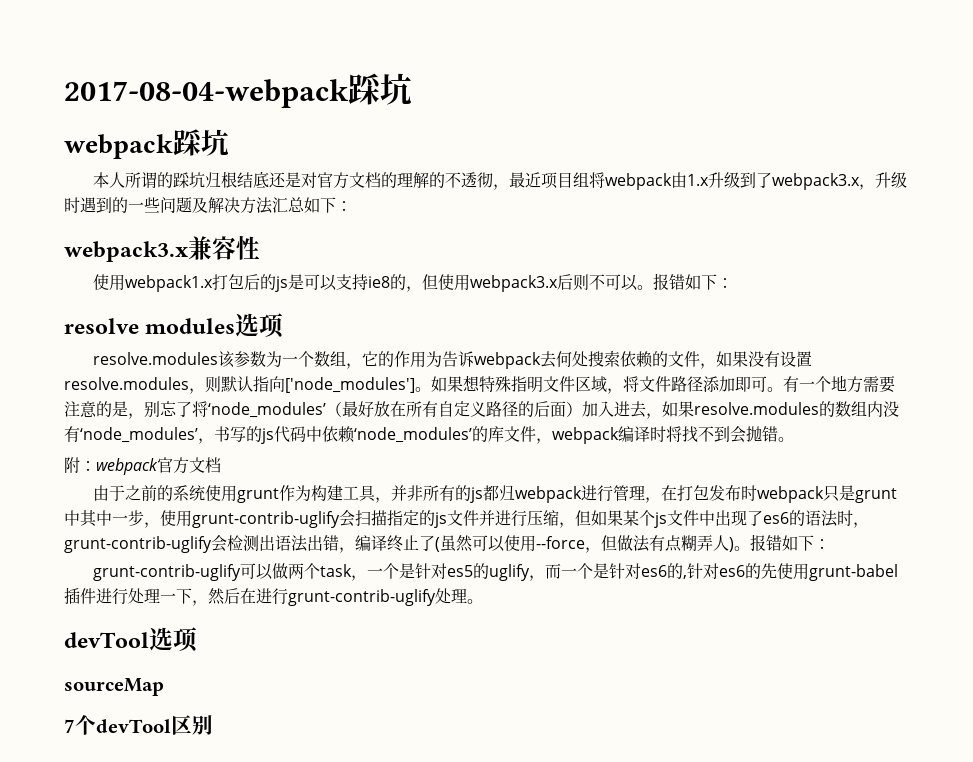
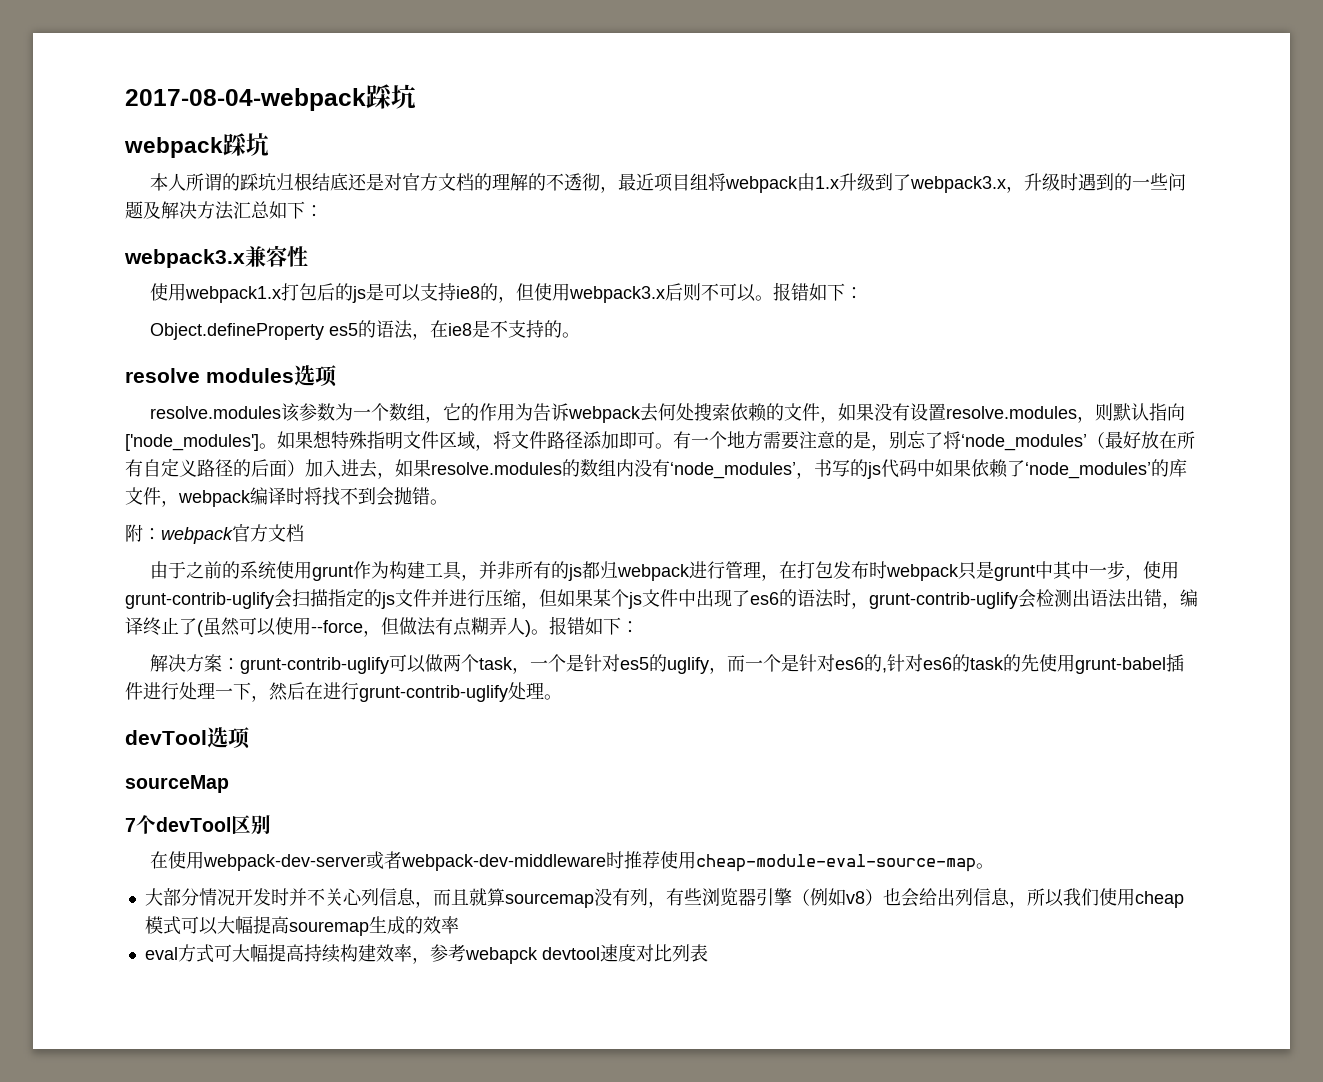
+ Object.defineProperty es5的语法，在ie8是不支持的。
- 有一个地方需要注意的是，别忘了将‘node_modules’（最好放在所有自定义路径的后面）加入进去，如果resolve.modules的数组内没有‘node_modules’，书写的js代码中依赖‘node_modules’的库文件，webpack编译时将找不到会抛错。
+ 有一个地方需要注意的是，别忘了将‘node_modules’（最好放在所有自定义路径的后面）加入进去，如果resolve.modules的数组内没有‘node_modules’，书写的js代码中如果依赖了‘node_modules’的库文件，webpack编译时将找不到会抛错。
- grunt-contrib-uglify可以做两个task，一个是针对es5的uglify，而一个是针对es6的,针对es6的先使用grunt-babel插件进行处理一下，然后在进行grunt-contrib-uglify处理。
+ 解决方案：grunt-contrib-uglify可以做两个task，一个是针对es5的uglify，而一个是针对es6的,针对es6的task的先使用grunt-babel插件进行处理一下，然后在进行grunt-contrib-uglify处理。
+ 在使用webpack-dev-server或者webpack-dev-middleware时推荐使用cheap-module-eval-source-map。
+ 大部分情况开发时并不关心列信息，而且就算sourcemap没有列，有些浏览器引擎（例如v8）也会给出列信息，所以我们使用cheap模式可以大幅提高souremap生成的效率
+ eval方式可大幅提高持续构建效率，参考webapck devtool速度对比列表

